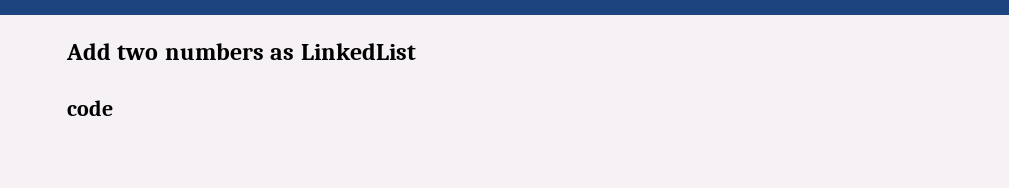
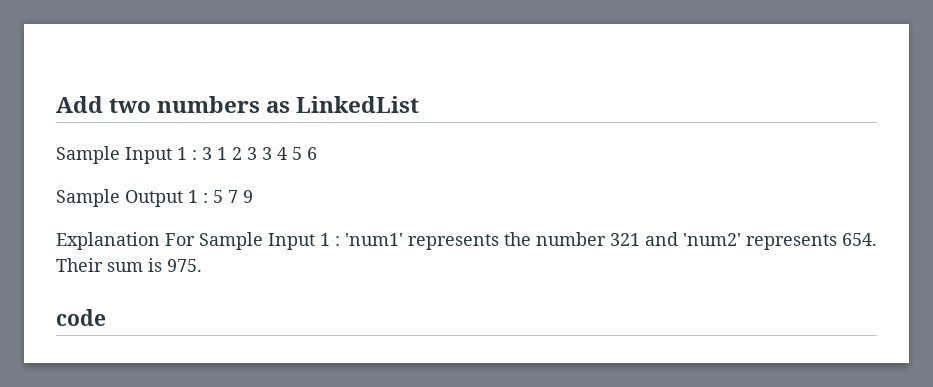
+ Sample Input 1 : 3 1 2 3 3 4 5 6
+ Sample Output 1 : 5 7 9
+ Explanation For Sample Input 1 : 'num1' represents the number 321 and 'num2' represents 654. Their sum is 975.

